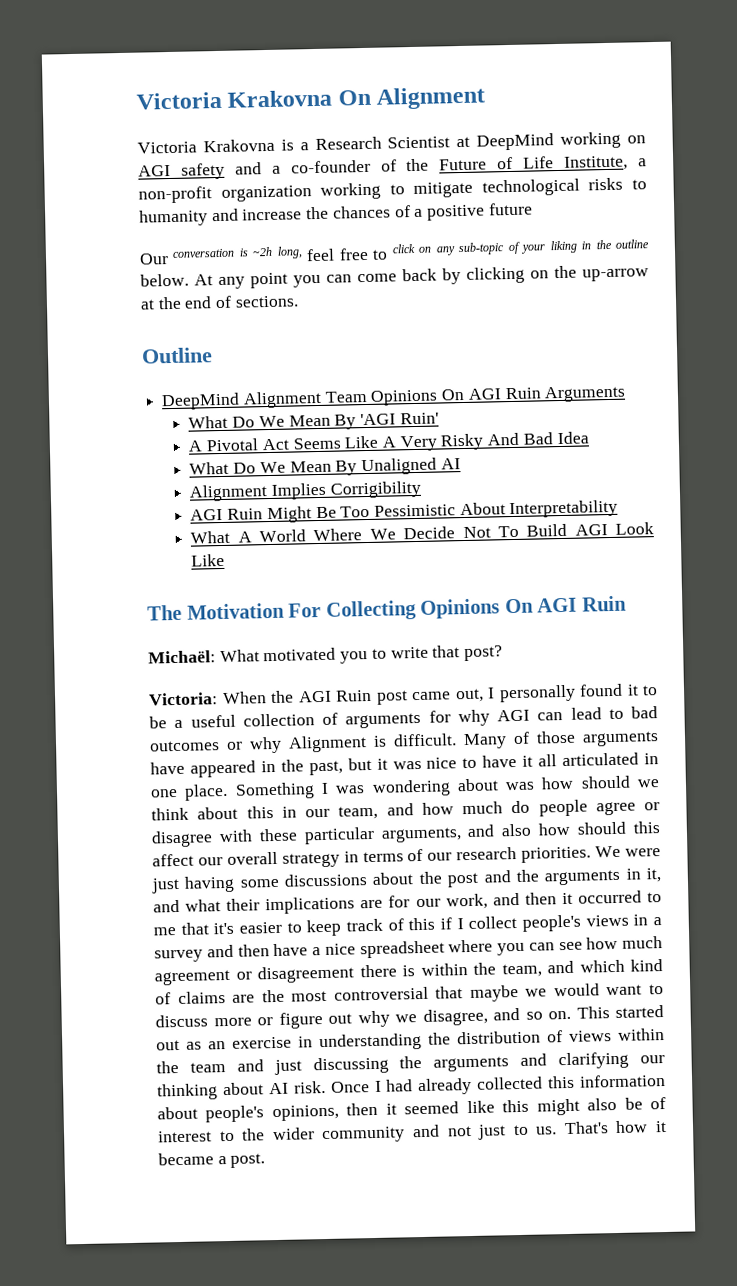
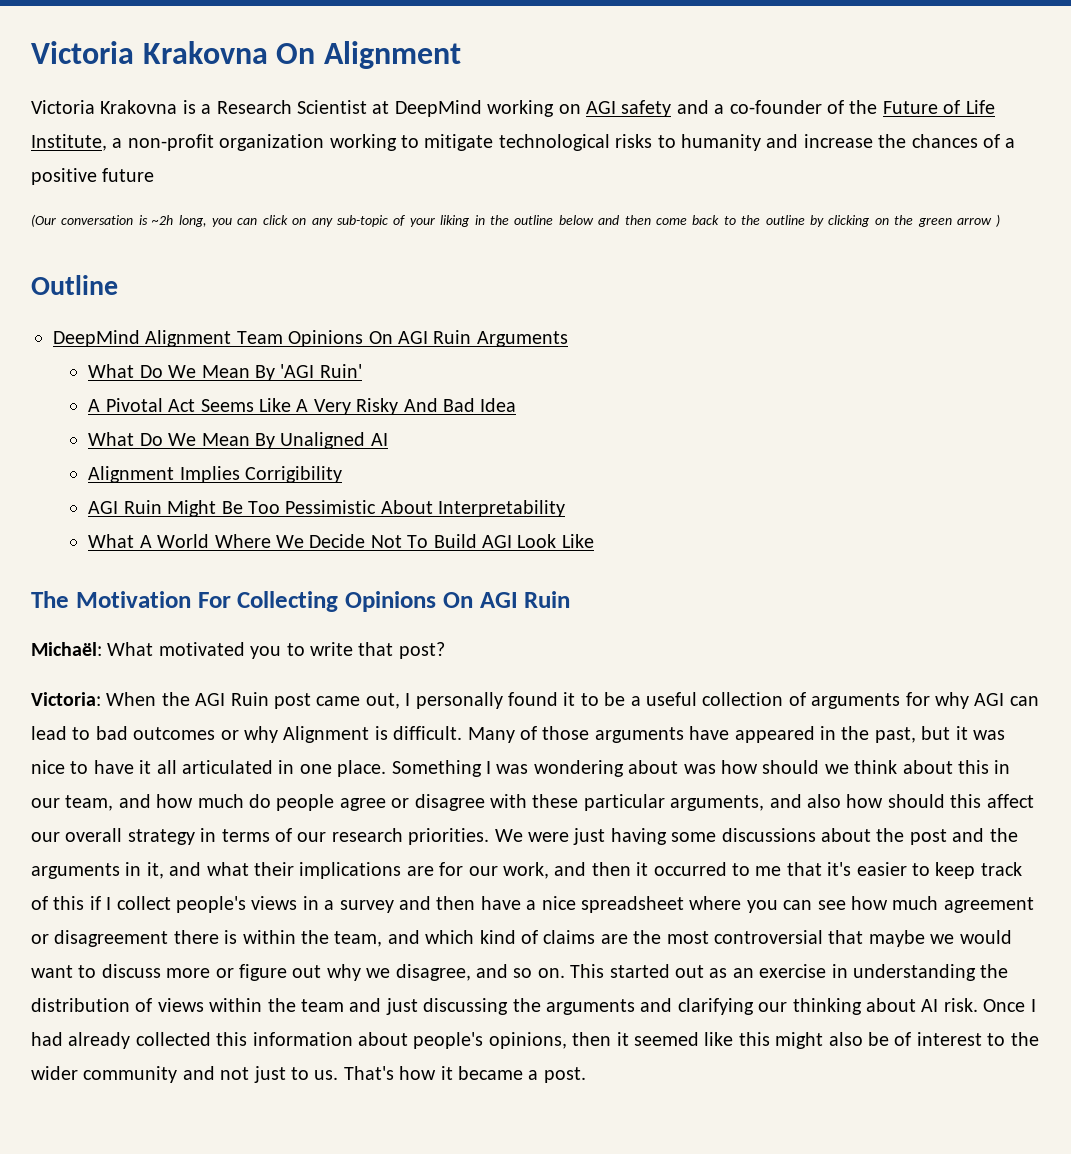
- Our conversation is ~2h long, feel free to click on any sub-topic of your liking in the outline below. At any point you can come back by clicking on the up-arrow at the end of sections.
+ (Our conversation is ~2h long, you can click on any sub-topic of your liking in the outline below and then come back to the outline by clicking on the green arrow )

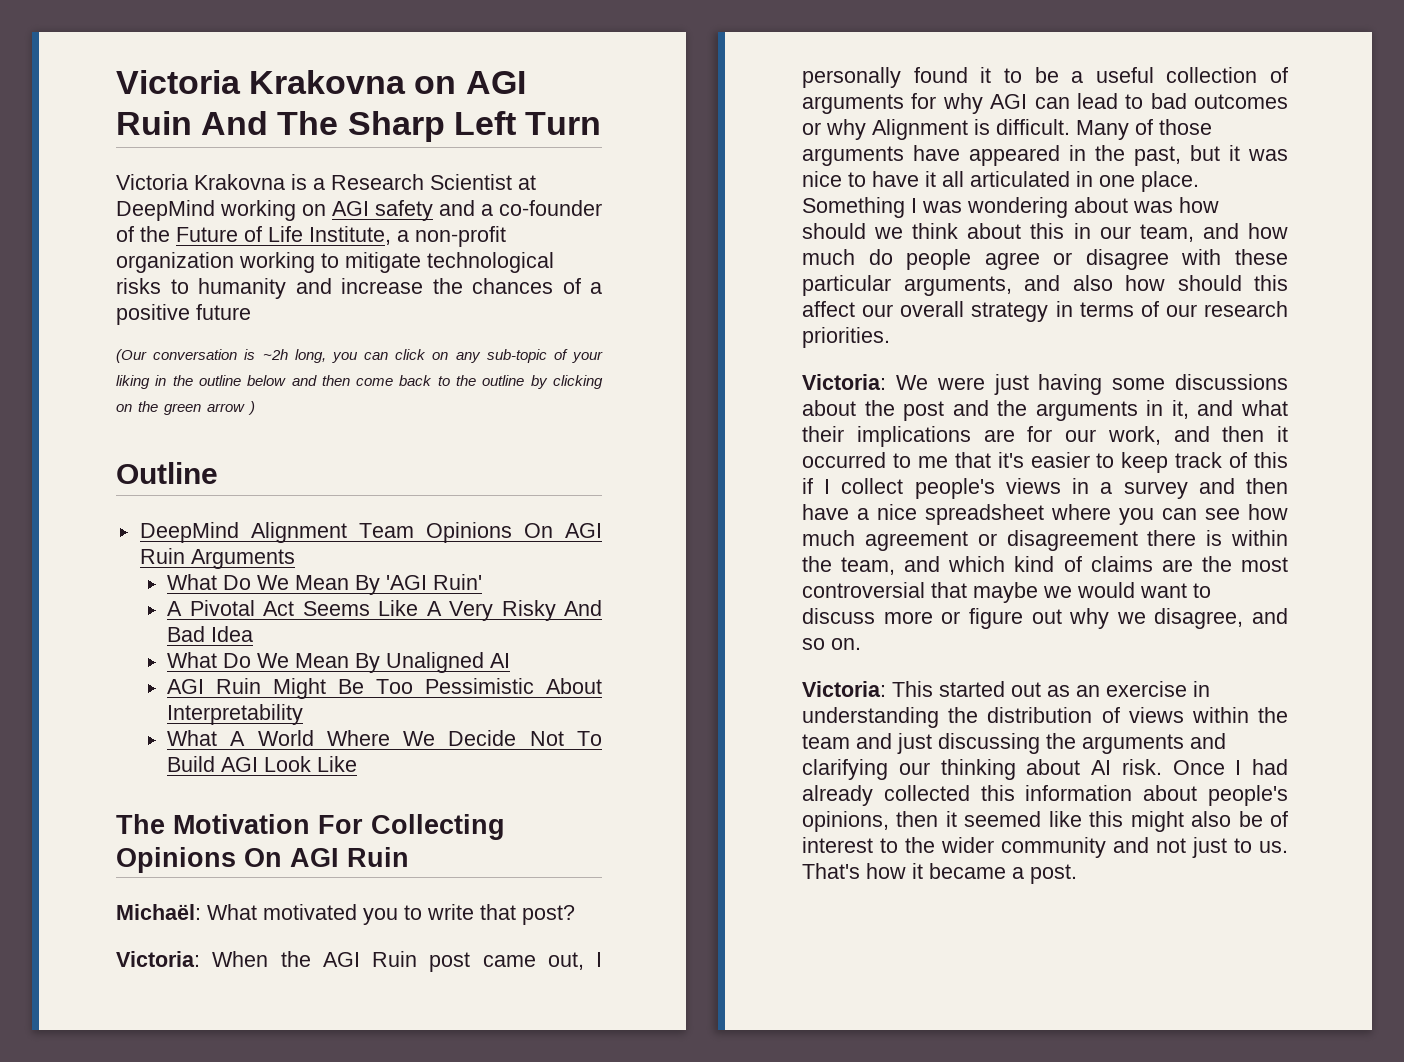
- Victoria Krakovna On Alignment
+ Victoria Krakovna on AGI Ruin And The Sharp Left Turn
- Alignment Implies Corrigibility
- Something I was wondering about was how should we think about this in our team, and how much do people agree or disagree with these particular arguments, and also how should this affect our overall strategy in terms of our research priorities. We were just having some discussions about the post and the arguments in it, and what their implications are for our work, and then it occurred to me that it's easier to keep track of this if I collect people's views in a survey and then have a nice spreadsheet where you can see how much agreement or disagreement there is within the team, and which kind of claims are the most controversial that maybe we would want to discuss more or figure out why we disagree, and so on.
+ Something I was wondering about was how should we think about this in our team, and how much do people agree or disagree with these particular arguments, and also how should this affect our overall strategy in terms of our research priorities.
+ Victoria: We were just having some discussions about the post and the arguments in it, and what their implications are for our work, and then it occurred to me that it's easier to keep track of this if I collect people's views in a survey and then have a nice spreadsheet where you can see how much agreement or disagreement there is within the team, and which kind of claims are the most controversial that maybe we would want to discuss more or figure out why we disagree, and so on.
+ Victoria:

